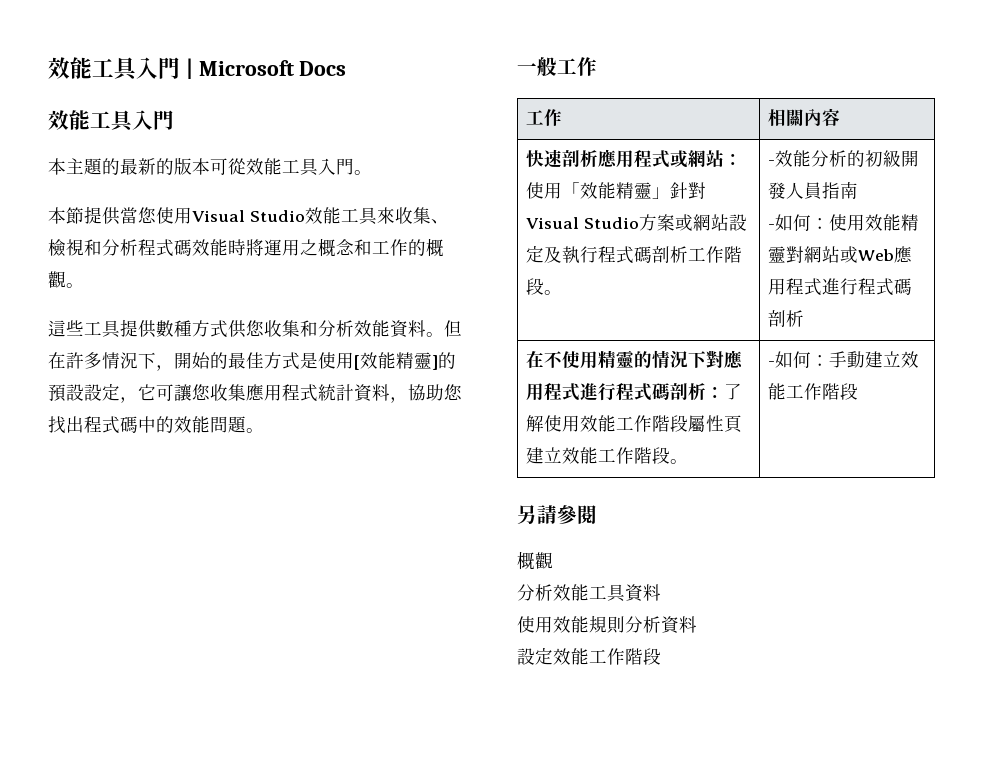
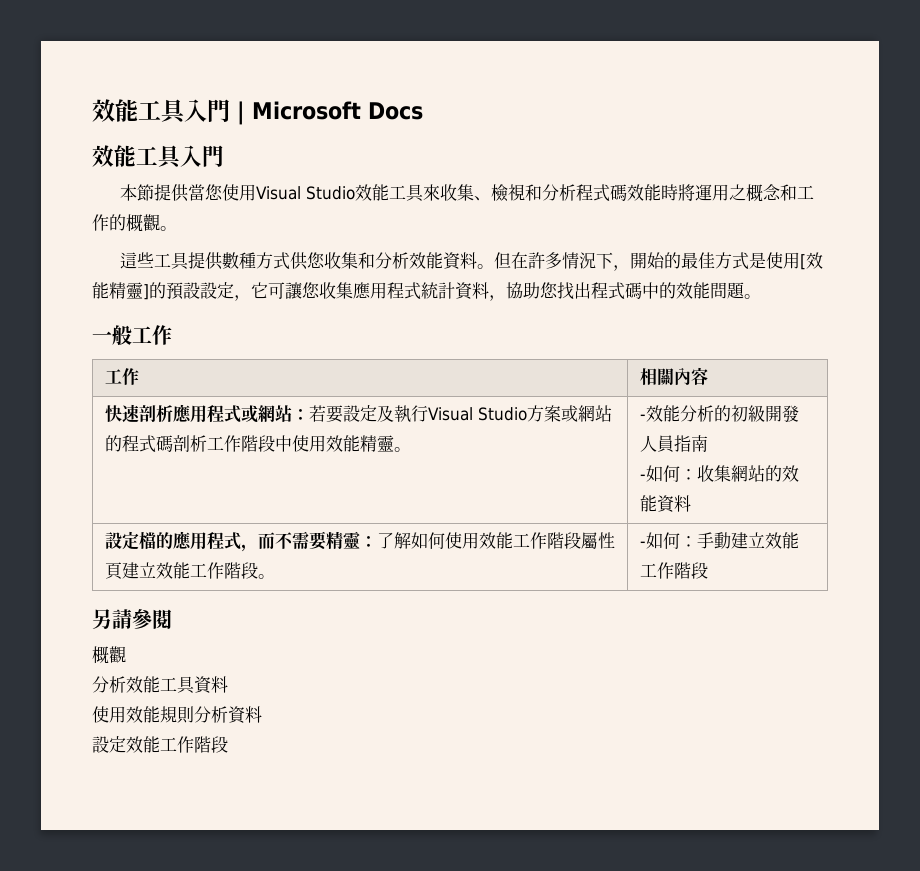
- 本主題的最新的版本可從效能工具入門。
- 快速剖析應用程式或網站：使用「效能精靈」針對Visual Studio方案或網站設定及執行程式碼剖析工作階段。
+ 快速剖析應用程式或網站：若要設定及執行Visual Studio方案或網站的程式碼剖析工作階段中使用效能精靈。
- -如何：使用效能精靈對網站或Web應用程式進行程式碼剖析
- 在不使用精靈的情況下對應用程式進行程式碼剖析：了解使用效能工作階段屬性頁建立效能工作階段。 | -如何：手動建立效能工作階段
+ -如何：收集網站的效能資料
+ 設定檔的應用程式，而不需要精靈：了解如何使用效能工作階段屬性頁建立效能工作階段。 | -如何：手動建立效能工作階段

